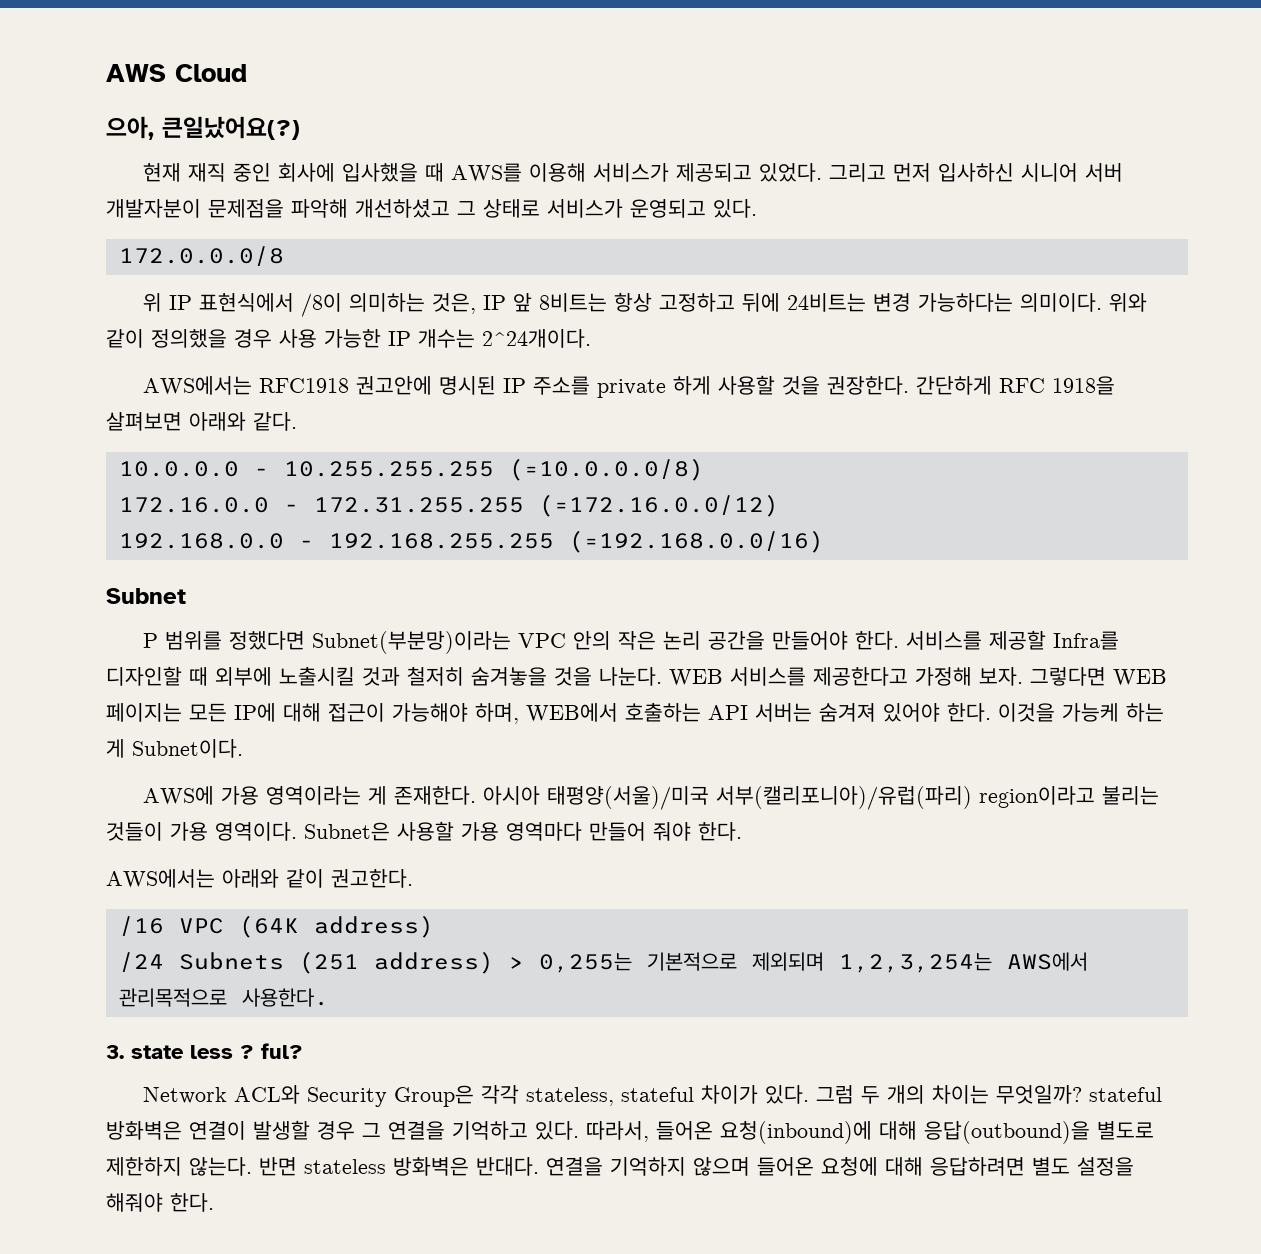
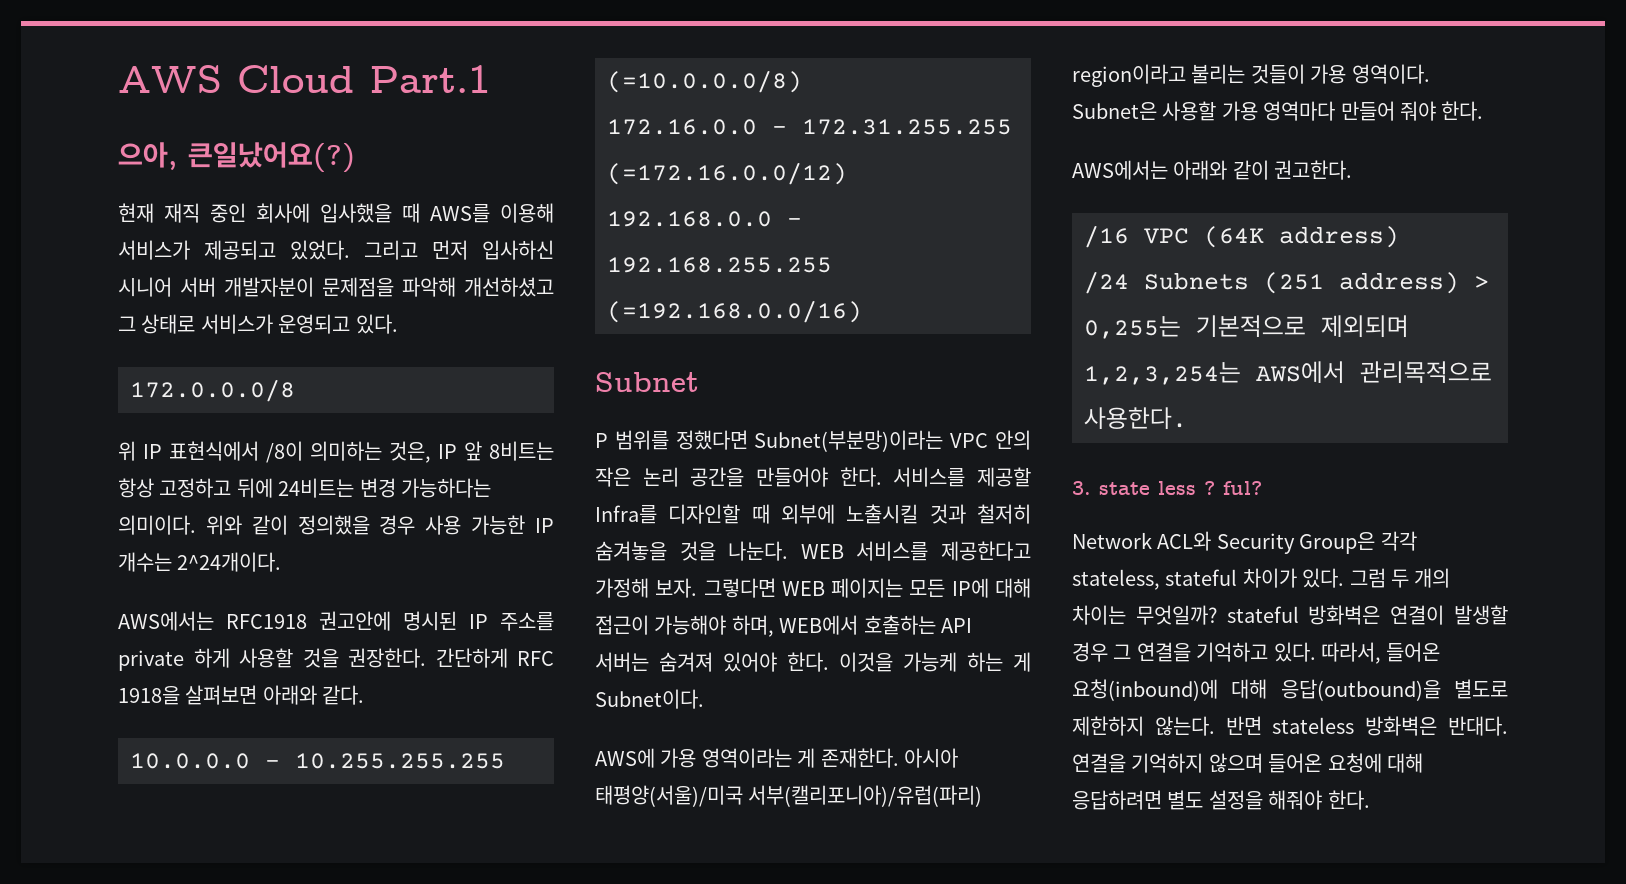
- AWS Cloud
+ AWS Cloud Part.1

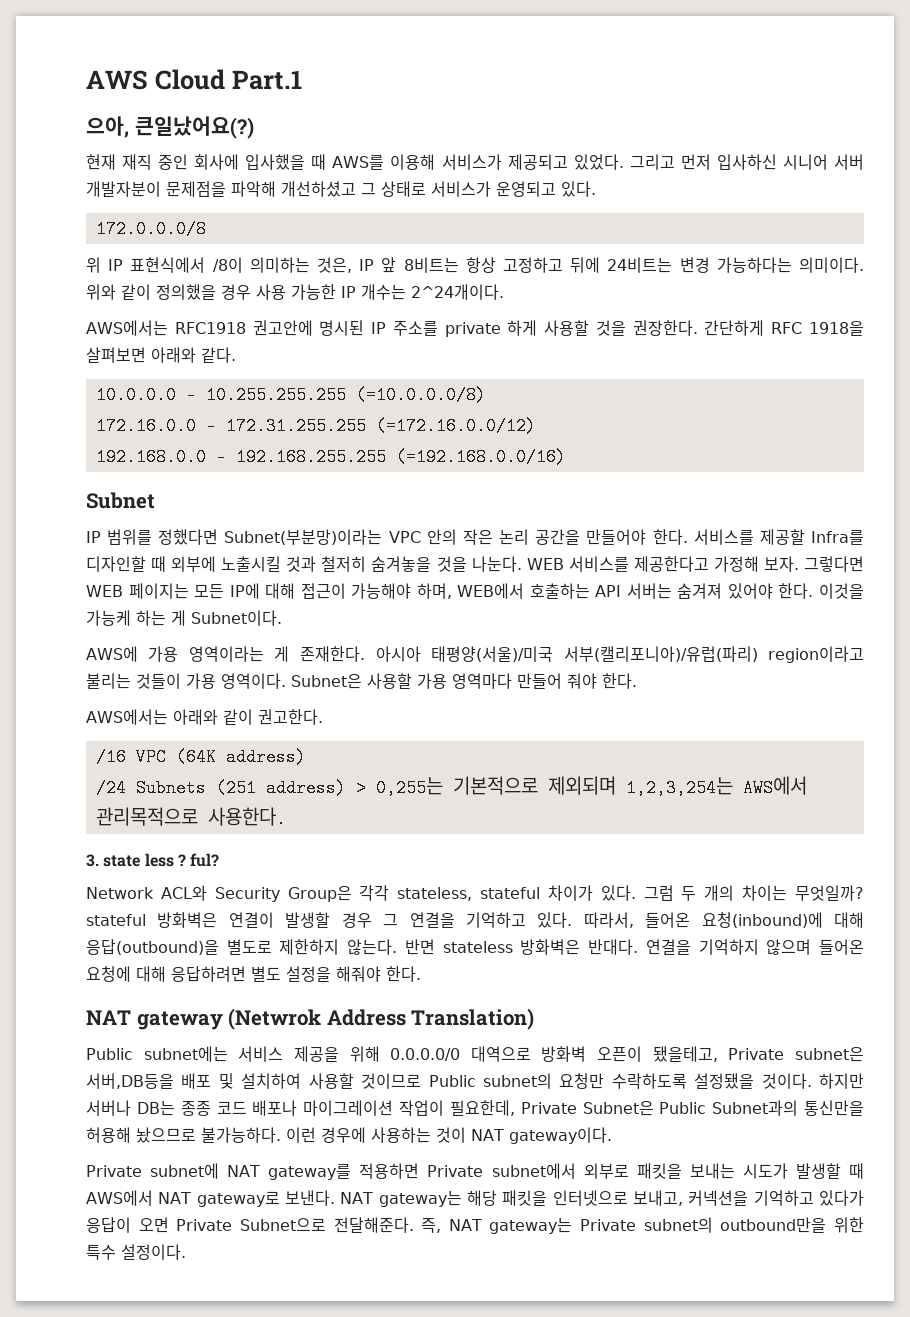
- P 범위를 정했다면 Subnet(부분망)이라는 VPC 안의 작은 논리 공간을 만들어야 한다.
+ IP 범위를 정했다면 Subnet(부분망)이라는 VPC 안의 작은 논리 공간을 만들어야 한다.
+ NAT gateway (Netwrok Address Translation)
+ Public subnet에는 서비스 제공을 위해 0.0.0.0/0 대역으로 방화벽 오픈이 됐을테고, Private subnet은 서버,DB등을 배포 및 설치하여 사용할 것이므로 Public subnet의 요청만 수락하도록 설정됐을 것이다. 하지만 서버나 DB는 종종 코드 배포나 마이그레이션 작업이 필요한데, Private Subnet은 Public Subnet과의 통신만을 허용해 놨으므로 불가능하다. 이런 경우에 사용하는 것이 NAT gateway이다.
+ Private subnet에 NAT gateway를 적용하면 Private subnet에서 외부로 패킷을 보내는 시도가 발생할 때 AWS에서 NAT gateway로 보낸다. NAT gateway는 해당 패킷을 인터넷으로 보내고, 커넥션을 기억하고 있다가 응답이 오면 Private Subnet으로 전달해준다. 즉, NAT gateway는 Private subnet의 outbound만을 위한 특수 설정이다.

